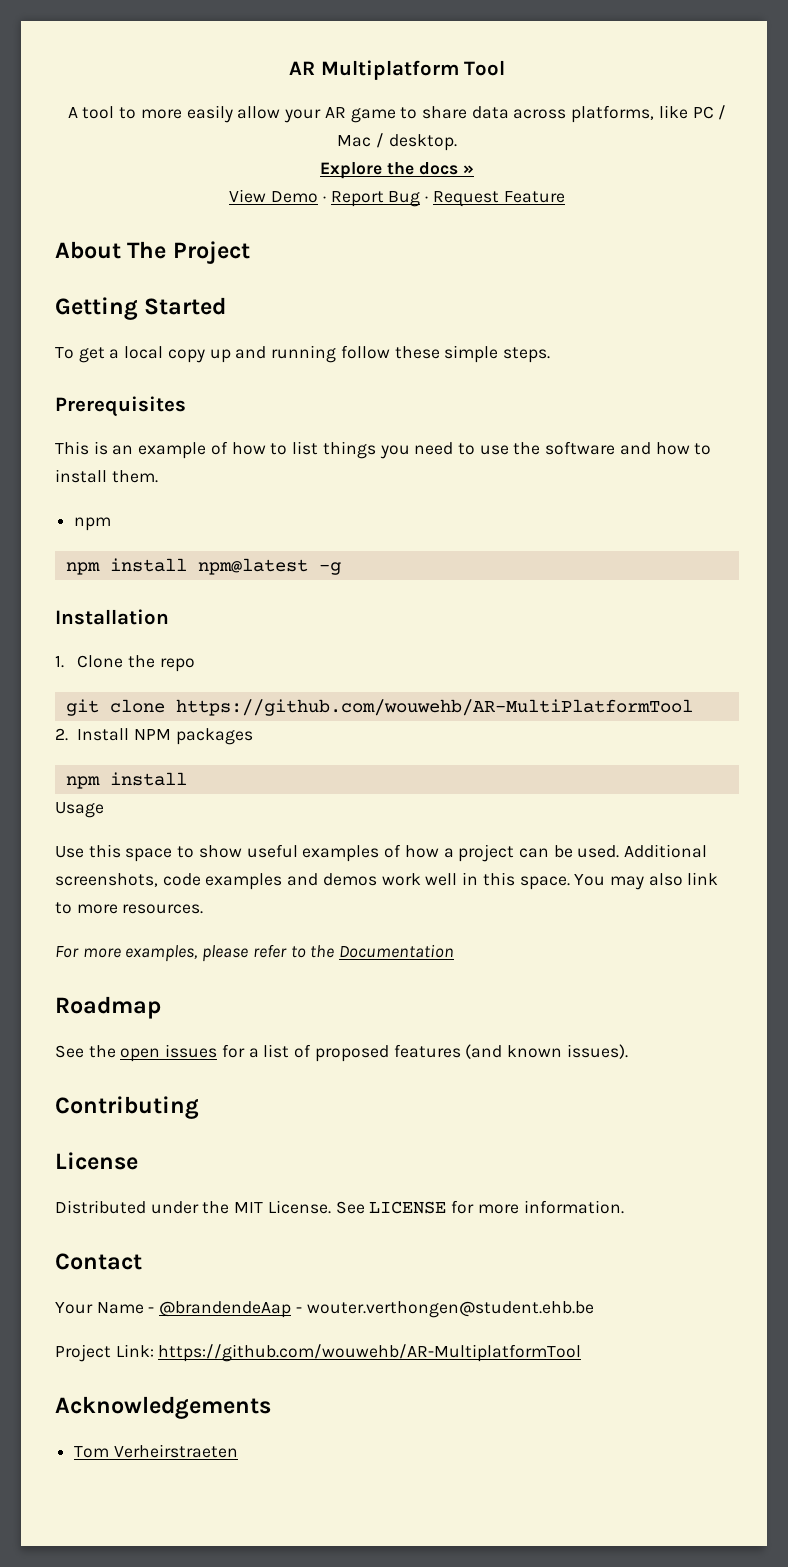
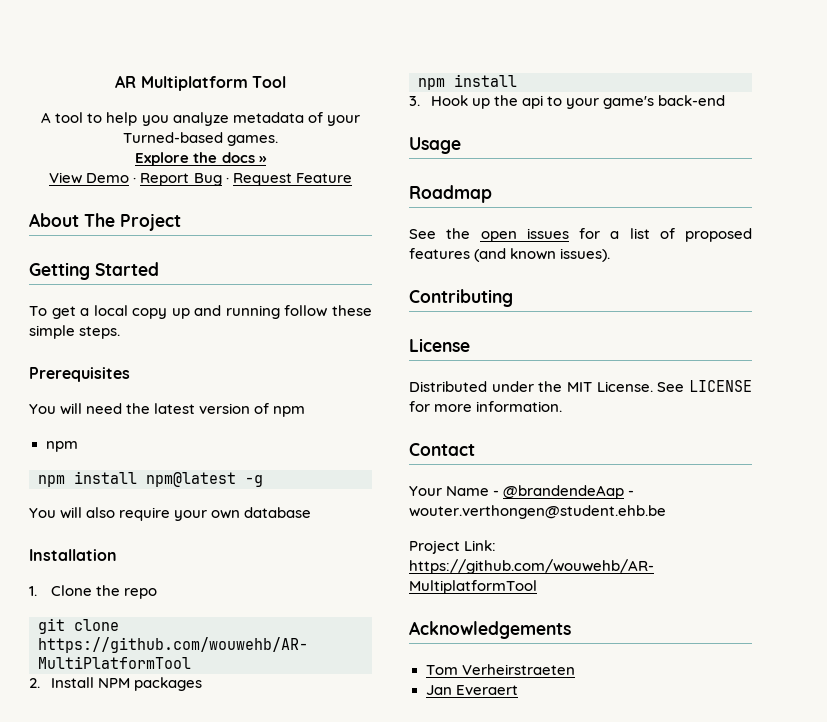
- A tool to more easily allow your AR game to share data across platforms, like PC / Mac / desktop.
+ A tool to help you analyze metadata of your Turned-based games.
- This is an example of how to list things you need to use the software and how to install them.
+ You will need the latest version of npm
+ You will also require your own database
+ 3. Hook up the api to your game's back-end
  Usage
- Use this space to show useful examples of how a project can be used. Additional screenshots, code examples and demos work well in this space. You may also link to more resources.
- For more examples, please refer to the Documentation
+ Jan Everaert

